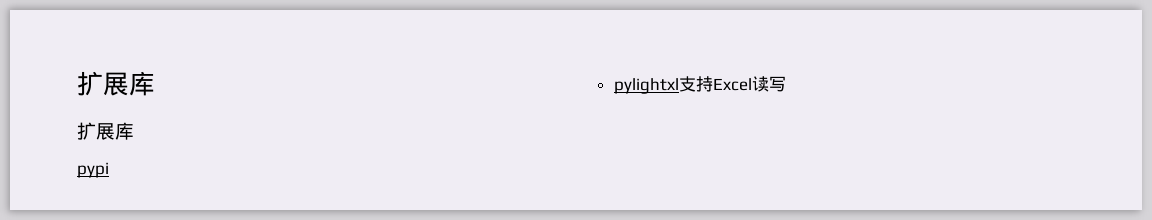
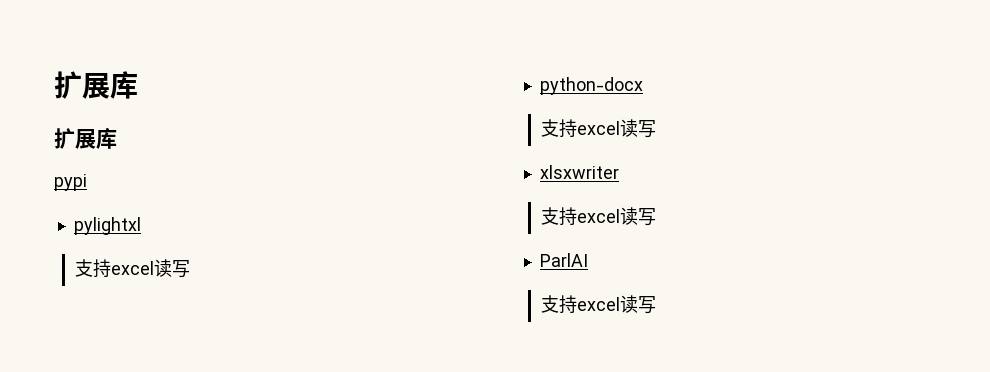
- pylightxl支持Excel读写
+ pylightxl
+ 支持excel读写
+ python-docx
+ 支持excel读写
+ xlsxwriter
+ 支持excel读写
+ ParlAI
+ 支持excel读写

